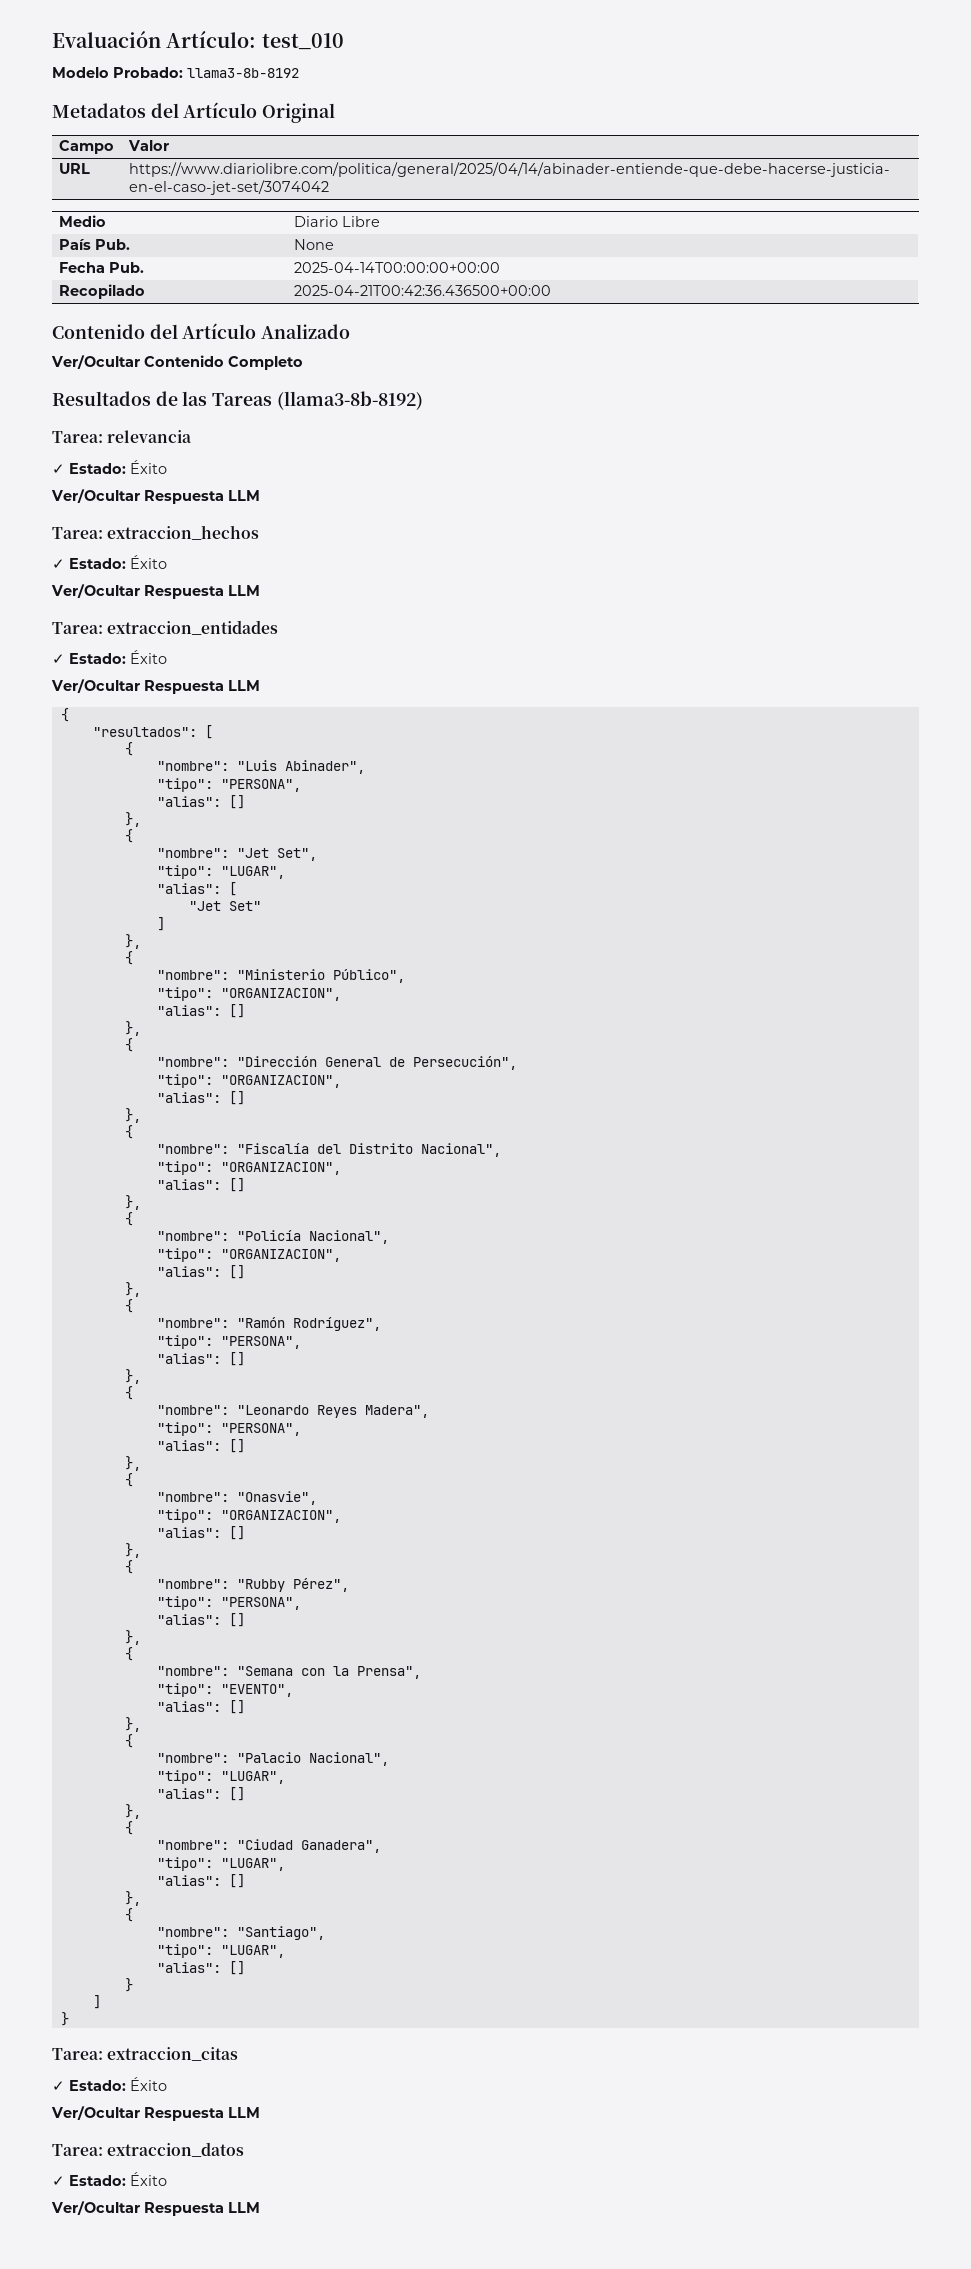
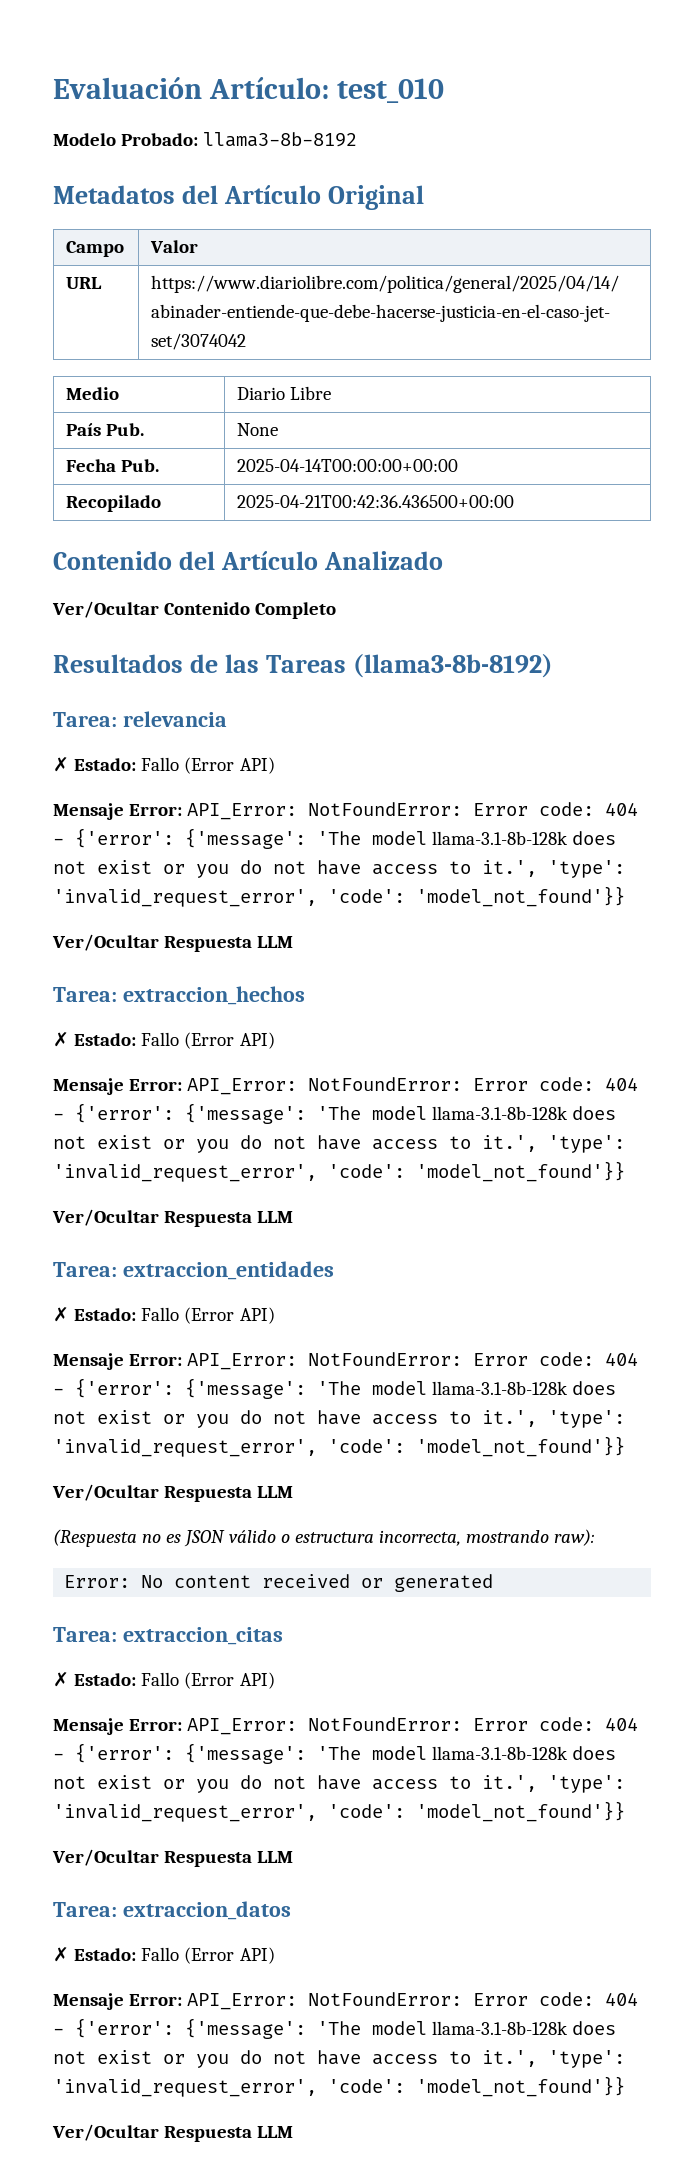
  Tarea: relevancia
- ✓ Estado: Éxito
+ ✗ Estado: Fallo (Error API)
+ Mensaje Error: API_Error: NotFoundError: Error code: 404 - {'error': {'message': 'The model llama-3.1-8b-128k does not exist or you do not have access to it.', 'type': 'invalid_request_error', 'code': 'model_not_found'}}
  Tarea: extraccion_hechos
- ✓ Estado: Éxito
+ ✗ Estado: Fallo (Error API)
+ Mensaje Error: API_Error: NotFoundError: Error code: 404 - {'error': {'message': 'The model llama-3.1-8b-128k does not exist or you do not have access to it.', 'type': 'invalid_request_error', 'code': 'model_not_found'}}
  Tarea: extraccion_entidades
- ✓ Estado: Éxito
+ ✗ Estado: Fallo (Error API)
+ Mensaje Error: API_Error: NotFoundError: Error code: 404 - {'error': {'message': 'The model llama-3.1-8b-128k does not exist or you do not have access to it.', 'type': 'invalid_request_error', 'code': 'model_not_found'}}
  Ver/Ocultar Respuesta LLM
- {
- "resultados": [
- {
- "nombre": "Luis Abinader",
- "tipo": "PERSONA",
- "alias": []
- },
- {
- "nombre": "Jet Set",
- "tipo": "LUGAR",
- "alias": [
- "Jet Set"
- ]
- },
- {
- "nombre": "Ministerio Público",
- "tipo": "ORGANIZACION",
- "alias": []
- },
- {
- "nombre": "Dirección General de Persecución",
- "tipo": "ORGANIZACION",
- "alias": []
- },
- {
- "nombre": "Fiscalía del Distrito Nacional",
- "tipo": "ORGANIZACION",
- "alias": []
- },
- {
- "nombre": "Policía Nacional",
- "tipo": "ORGANIZACION",
- "alias": []
- },
- {
- "nombre": "Ramón Rodríguez",
- "tipo": "PERSONA",
- "alias": []
- },
- {
- "nombre": "Leonardo Reyes Madera",
- "tipo": "PERSONA",
- "alias": []
- },
- {
- "nombre": "Onasvie",
- "tipo": "ORGANIZACION",
- "alias": []
- },
- {
- "nombre": "Rubby Pérez",
- "tipo": "PERSONA",
- "alias": []
- },
- {
- "nombre": "Semana con la Prensa",
- "tipo": "EVENTO",
- "alias": []
- },
- {
- "nombre": "Palacio Nacional",
- "tipo": "LUGAR",
- "alias": []
- },
- {
- "nombre": "Ciudad Ganadera",
- "tipo": "LUGAR",
- "alias": []
- },
- {
- "nombre": "Santiago",
- "tipo": "LUGAR",
- "alias": []
- }
- ]
- }
+ (Respuesta no es JSON válido o estructura incorrecta, mostrando raw):
+ Error: No content received or generated
  Tarea: extraccion_citas
- ✓ Estado: Éxito
+ ✗ Estado: Fallo (Error API)
+ Mensaje Error: API_Error: NotFoundError: Error code: 404 - {'error': {'message': 'The model llama-3.1-8b-128k does not exist or you do not have access to it.', 'type': 'invalid_request_error', 'code': 'model_not_found'}}
  Tarea: extraccion_datos
- ✓ Estado: Éxito
+ ✗ Estado: Fallo (Error API)
+ Mensaje Error: API_Error: NotFoundError: Error code: 404 - {'error': {'message': 'The model llama-3.1-8b-128k does not exist or you do not have access to it.', 'type': 'invalid_request_error', 'code': 'model_not_found'}}

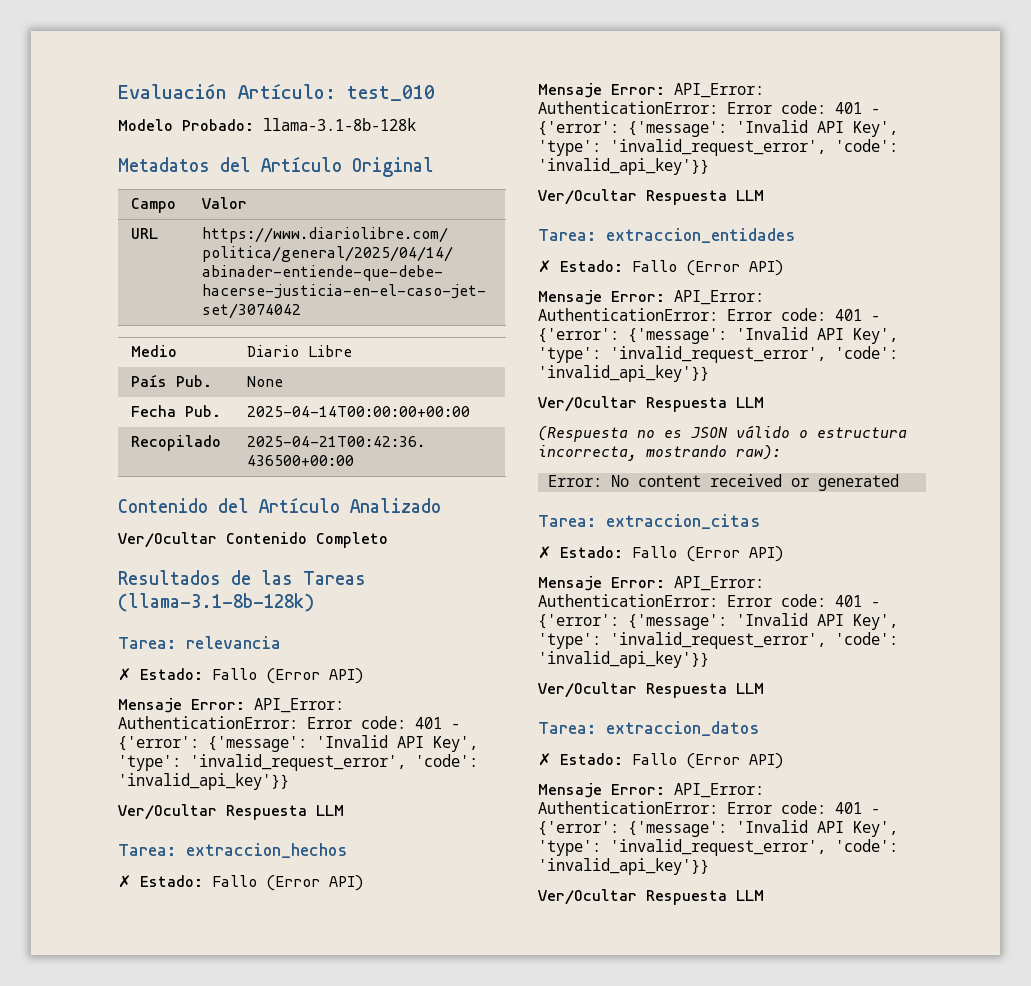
- Modelo Probado: llama3-8b-8192
+ Modelo Probado: llama-3.1-8b-128k
- Resultados de las Tareas (llama3-8b-8192)
+ Resultados de las Tareas (llama-3.1-8b-128k)
  Tarea: relevancia
  ✗ Estado: Fallo (Error API)
- Mensaje Error: API_Error: NotFoundError: Error code: 404 - {'error': {'message': 'The model llama-3.1-8b-128k does not exist or you do not have access to it.', 'type': 'invalid_request_error', 'code': 'model_not_found'}}
+ Mensaje Error: API_Error: AuthenticationError: Error code: 401 - {'error': {'message': 'Invalid API Key', 'type': 'invalid_request_error', 'code': 'invalid_api_key'}}
  Tarea: extraccion_hechos
  ✗ Estado: Fallo (Error API)
- Mensaje Error: API_Error: NotFoundError: Error code: 404 - {'error': {'message': 'The model llama-3.1-8b-128k does not exist or you do not have access to it.', 'type': 'invalid_request_error', 'code': 'model_not_found'}}
+ Mensaje Error: API_Error: AuthenticationError: Error code: 401 - {'error': {'message': 'Invalid API Key', 'type': 'invalid_request_error', 'code': 'invalid_api_key'}}
  Tarea: extraccion_entidades
  ✗ Estado: Fallo (Error API)
- Mensaje Error: API_Error: NotFoundError: Error code: 404 - {'error': {'message': 'The model llama-3.1-8b-128k does not exist or you do not have access to it.', 'type': 'invalid_request_error', 'code': 'model_not_found'}}
+ Mensaje Error: API_Error: AuthenticationError: Error code: 401 - {'error': {'message': 'Invalid API Key', 'type': 'invalid_request_error', 'code': 'invalid_api_key'}}
  Tarea: extraccion_citas
  ✗ Estado: Fallo (Error API)
- Mensaje Error: API_Error: NotFoundError: Error code: 404 - {'error': {'message': 'The model llama-3.1-8b-128k does not exist or you do not have access to it.', 'type': 'invalid_request_error', 'code': 'model_not_found'}}
+ Mensaje Error: API_Error: AuthenticationError: Error code: 401 - {'error': {'message': 'Invalid API Key', 'type': 'invalid_request_error', 'code': 'invalid_api_key'}}
  Tarea: extraccion_datos
  ✗ Estado: Fallo (Error API)
- Mensaje Error: API_Error: NotFoundError: Error code: 404 - {'error': {'message': 'The model llama-3.1-8b-128k does not exist or you do not have access to it.', 'type': 'invalid_request_error', 'code': 'model_not_found'}}
+ Mensaje Error: API_Error: AuthenticationError: Error code: 401 - {'error': {'message': 'Invalid API Key', 'type': 'invalid_request_error', 'code': 'invalid_api_key'}}

